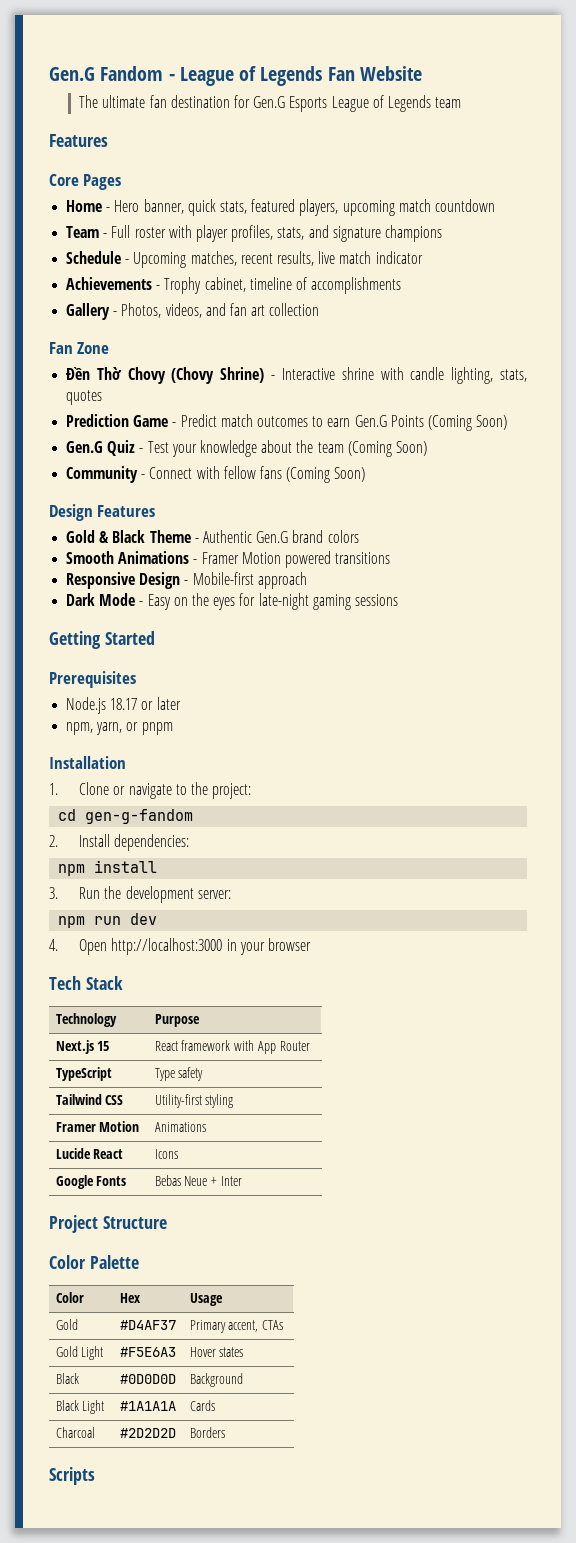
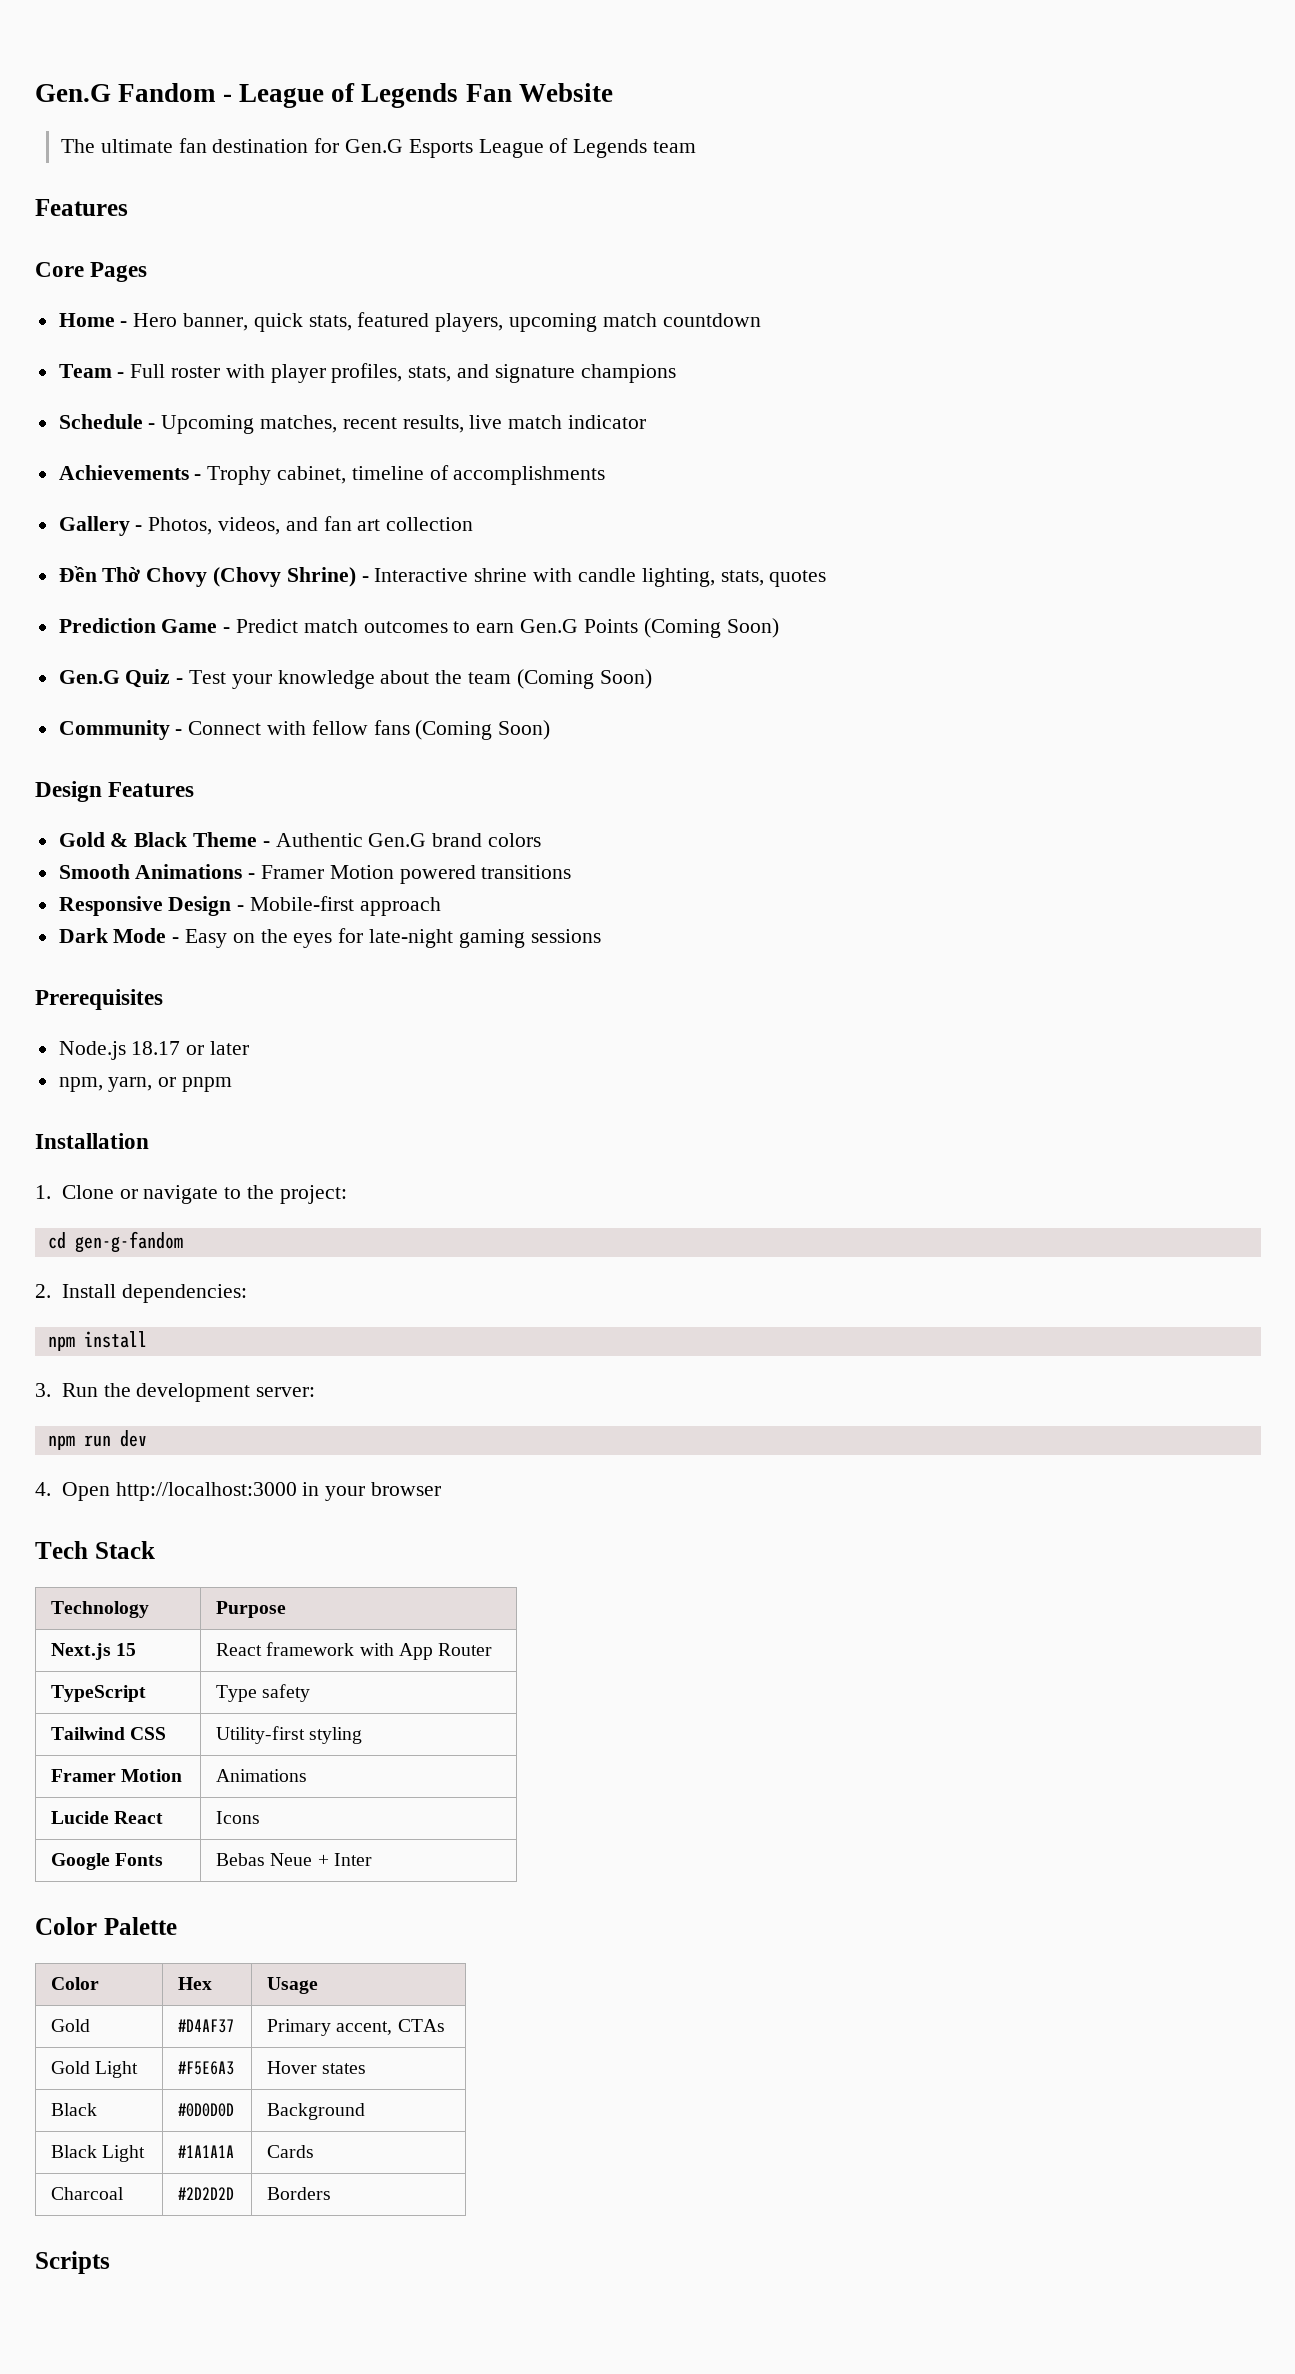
- Fan Zone
- Getting Started
- Project Structure

